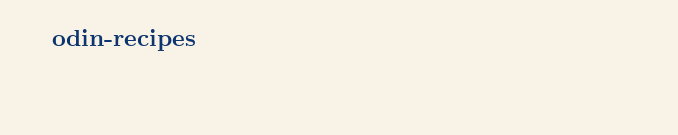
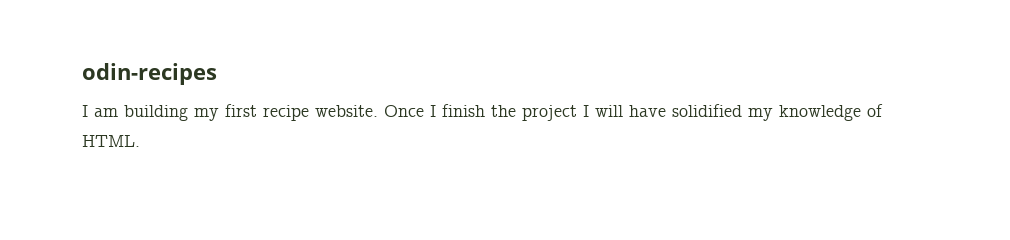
+ I am building my first recipe website. Once I finish the project I will have solidified my knowledge of HTML.

